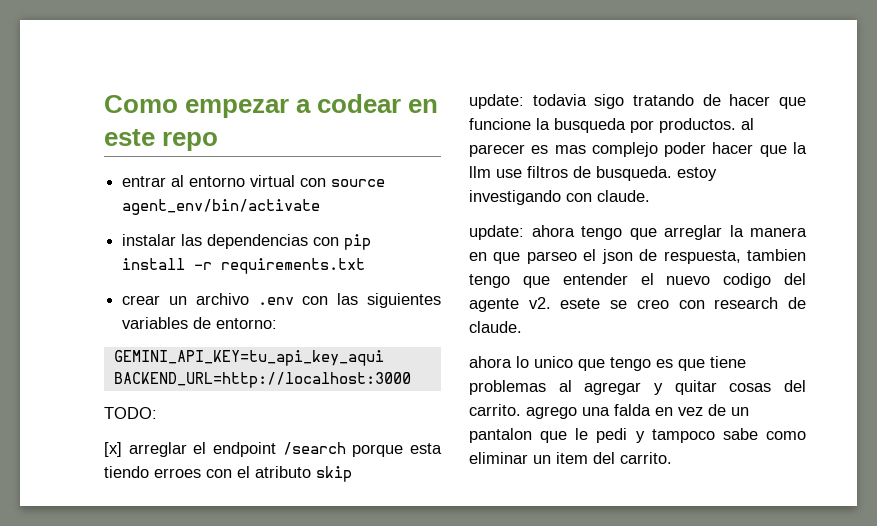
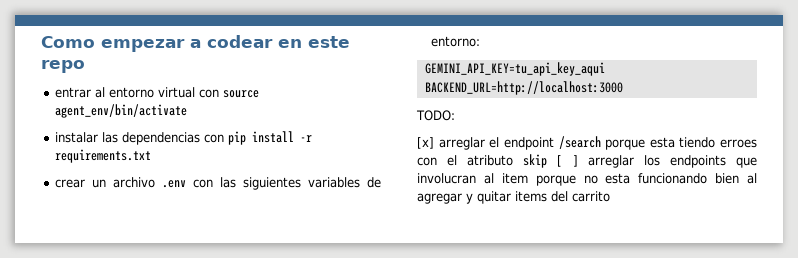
- [x] arreglar el endpoint /search porque esta tiendo erroes con el atributo skip
- update: todavia sigo tratando de hacer que funcione la busqueda por productos. al parecer es mas complejo poder hacer que la llm use filtros de busqueda. estoy investigando con claude.
- update: ahora tengo que arreglar la manera en que parseo el json de respuesta, tambien tengo que entender el nuevo codigo del agente v2. esete se creo con research de claude.
- ahora lo unico que tengo es que tiene problemas al agregar y quitar cosas del carrito. agrego una falda en vez de un pantalon que le pedi y tampoco sabe como eliminar un item del carrito.
+ [x] arreglar el endpoint /search porque esta tiendo erroes con el atributo skip [ ] arreglar los endpoints que involucran al item porque no esta funcionando bien al agregar y quitar items del carrito

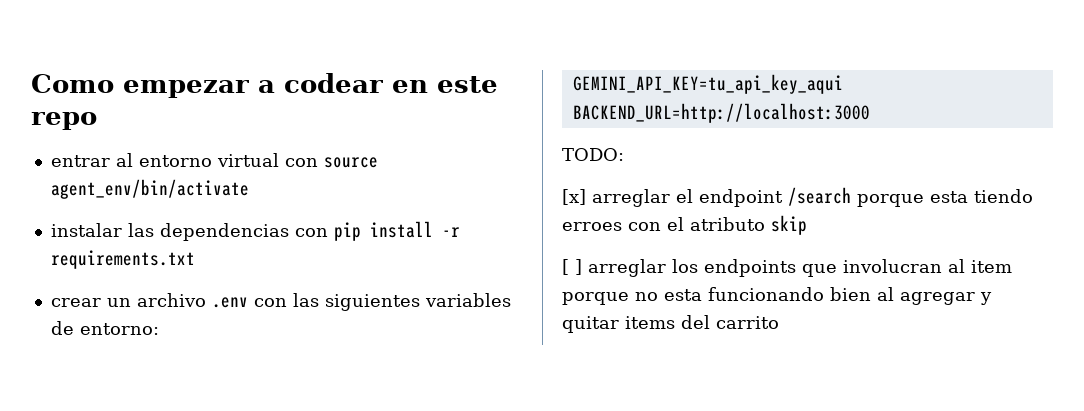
- [x] arreglar el endpoint /search porque esta tiendo erroes con el atributo skip [ ] arreglar los endpoints que involucran al item porque no esta funcionando bien al agregar y quitar items del carrito
+ [x] arreglar el endpoint /search porque esta tiendo erroes con el atributo skip
+ [ ] arreglar los endpoints que involucran al item porque no esta funcionando bien al agregar y quitar items del carrito

